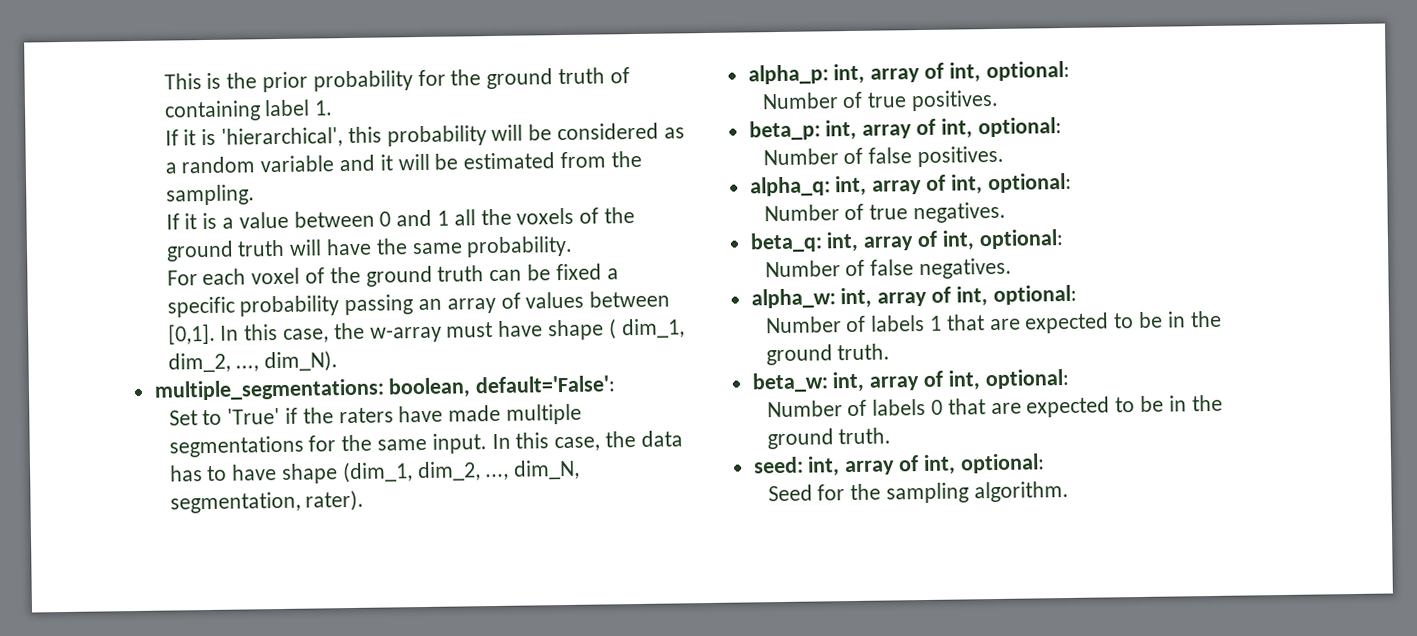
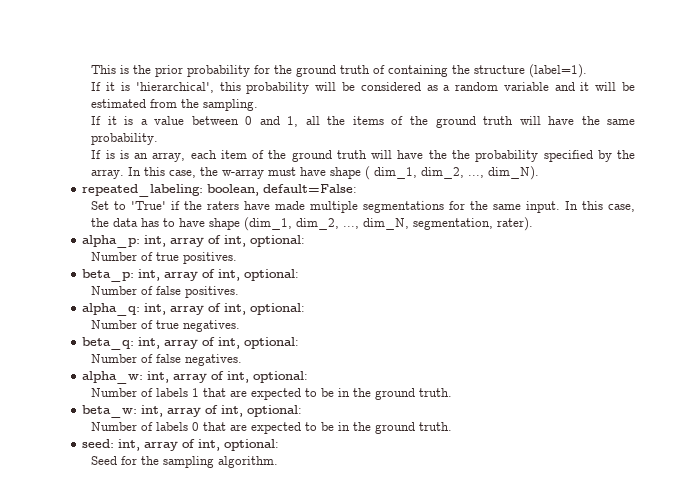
- This is the prior probability for the ground truth of containing label 1.
+ This is the prior probability for the ground truth of containing the structure (label=1).
- If it is a value between 0 and 1 all the voxels of the ground truth will have the same probability.
+ If it is a value between 0 and 1, all the items of the ground truth will have the same probability.
- For each voxel of the ground truth can be fixed a specific probability passing an array of values between [0,1].
+ If is is an array, each item of the ground truth will have the the probability specified by the array.
- multiple_segmentations: boolean, default='False':
+ repeated_labeling: boolean, default=False:

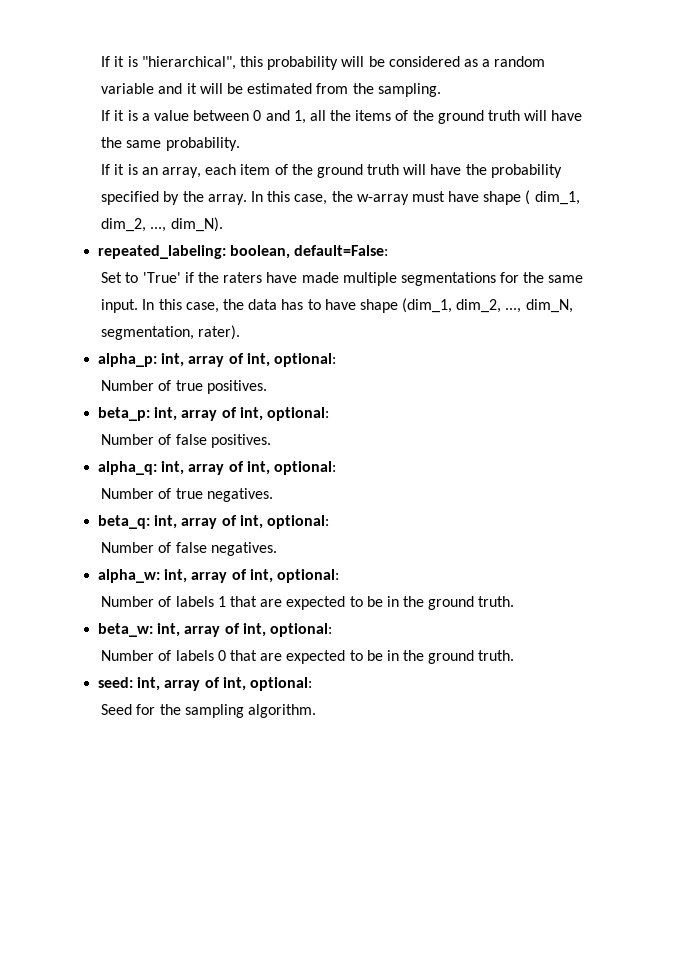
- This is the prior probability for the ground truth of containing the structure (label=1).
- If it is 'hierarchical', this probability will be considered as a random variable and it will be estimated from the sampling.
+ If it is "hierarchical", this probability will be considered as a random variable and it will be estimated from the sampling.
- If is is an array, each item of the ground truth will have the the probability specified by the array.
+ If it is an array, each item of the ground truth will have the probability specified by the array.

